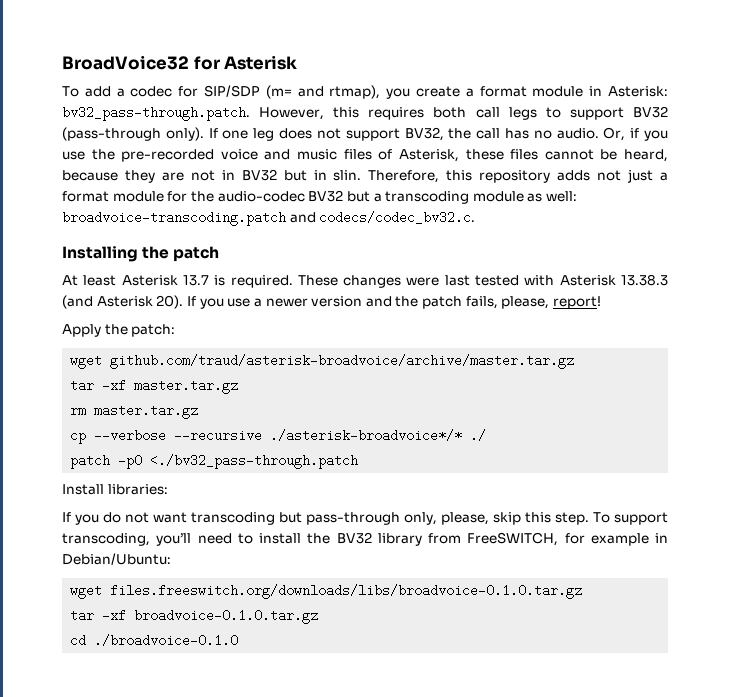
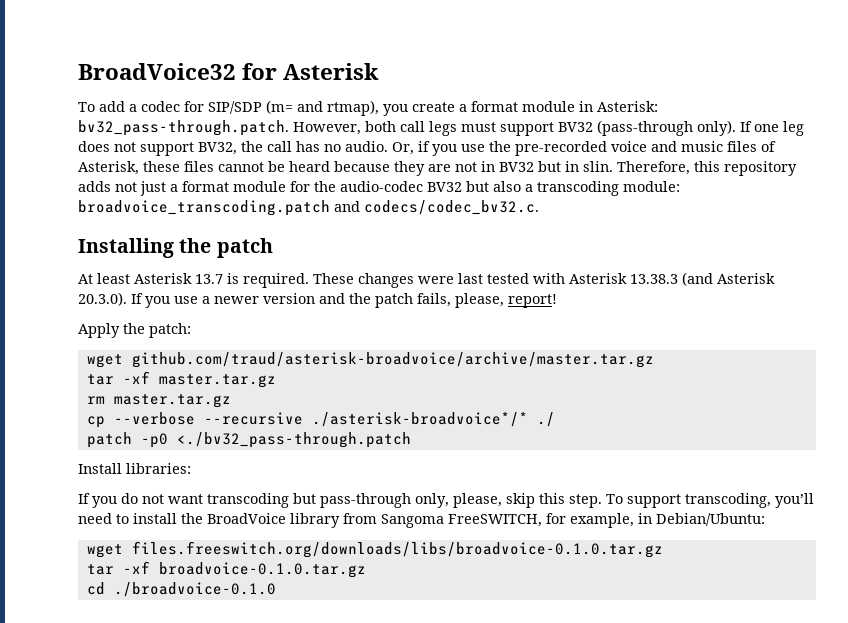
- To add a codec for SIP/SDP (m= and rtmap), you create a format module in Asterisk: bv32_pass-through.patch. However, this requires both call legs to support BV32 (pass-through only).
+ To add a codec for SIP/SDP (m= and rtmap), you create a format module in Asterisk: bv32_pass-through.patch. However, both call legs must support BV32 (pass-through only).
- Or, if you use the pre-recorded voice and music files of Asterisk, these files cannot be heard, because they are not in BV32 but in slin.
+ Or, if you use the pre-recorded voice and music files of Asterisk, these files cannot be heard because they are not in BV32 but in slin.
- Therefore, this repository adds not just a format module for the audio-codec BV32 but a transcoding module as well: broadvoice-transcoding.patch and codecs/codec_bv32.c.
+ Therefore, this repository adds not just a format module for the audio-codec BV32 but also a transcoding module: broadvoice_transcoding.patch and codecs/codec_bv32.c.
- These changes were last tested with Asterisk 13.38.3 (and Asterisk 20). If you use a newer version and the patch fails, please, report!
+ These changes were last tested with Asterisk 13.38.3 (and Asterisk 20.3.0). If you use a newer version and the patch fails, please, report!
- To support transcoding, you’ll need to install the BV32 library from FreeSWITCH, for example in Debian/Ubuntu:
+ To support transcoding, you’ll need to install the BroadVoice library from Sangoma FreeSWITCH, for example, in Debian/Ubuntu:

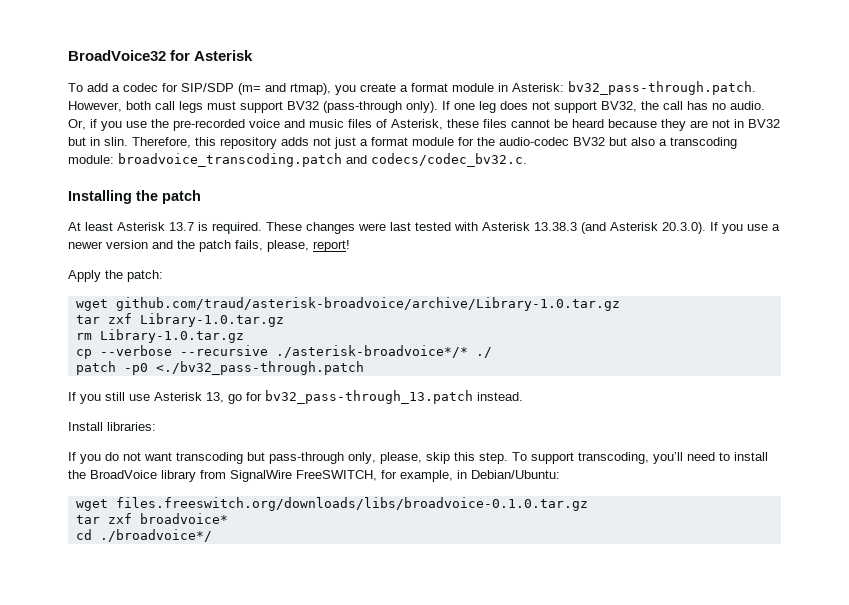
- wget github.com/traud/asterisk-broadvoice/archive/master.tar.gz
- tar -xf master.tar.gz
+ wget github.com/traud/asterisk-broadvoice/archive/Library-1.0.tar.gz
+ tar zxf Library-1.0.tar.gz
- rm master.tar.gz
+ rm Library-1.0.tar.gz
+ If you still use Asterisk 13, go for bv32_pass-through_13.patch instead.
- To support transcoding, you’ll need to install the BroadVoice library from Sangoma FreeSWITCH, for example, in Debian/Ubuntu:
+ To support transcoding, you’ll need to install the BroadVoice library from SignalWire FreeSWITCH, for example, in Debian/Ubuntu:
- tar -xf broadvoice-0.1.0.tar.gz
+ tar zxf broadvoice*
- cd ./broadvoice-0.1.0
+ cd ./broadvoice*/

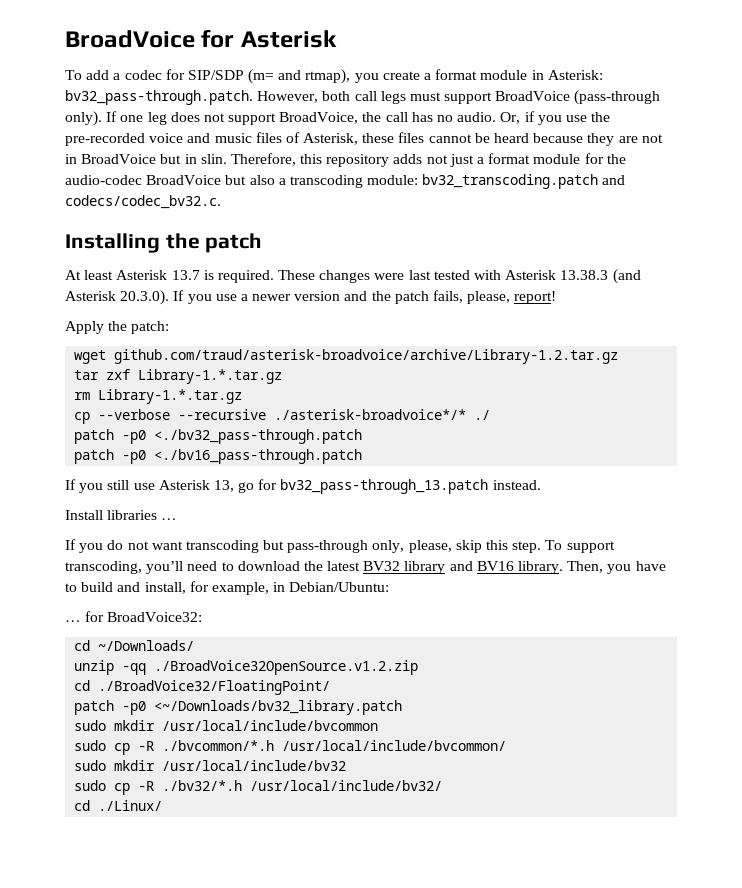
- BroadVoice32 for Asterisk
+ BroadVoice for Asterisk
- To add a codec for SIP/SDP (m= and rtmap), you create a format module in Asterisk: bv32_pass-through.patch. However, both call legs must support BV32 (pass-through only).
+ To add a codec for SIP/SDP (m= and rtmap), you create a format module in Asterisk: bv32_pass-through.patch. However, both call legs must support BroadVoice (pass-through only).
- If one leg does not support BV32, the call has no audio.
+ If one leg does not support BroadVoice, the call has no audio.
- Or, if you use the pre-recorded voice and music files of Asterisk, these files cannot be heard because they are not in BV32 but in slin.
+ Or, if you use the pre-recorded voice and music files of Asterisk, these files cannot be heard because they are not in BroadVoice but in slin.
- Therefore, this repository adds not just a format module for the audio-codec BV32 but also a transcoding module: broadvoice_transcoding.patch and codecs/codec_bv32.c.
+ Therefore, this repository adds not just a format module for the audio-codec BroadVoice but also a transcoding module: bv32_transcoding.patch and codecs/codec_bv32.c.
- wget github.com/traud/asterisk-broadvoice/archive/Library-1.0.tar.gz
- tar zxf Library-1.0.tar.gz
+ wget github.com/traud/asterisk-broadvoice/archive/Library-1.2.tar.gz
+ tar zxf Library-1.*.tar.gz
- rm Library-1.0.tar.gz
+ rm Library-1.*.tar.gz
+ patch -p0 <./bv16_pass-through.patch
- Install libraries:
+ Install libraries …
- To support transcoding, you’ll need to install the BroadVoice library from SignalWire FreeSWITCH, for example, in Debian/Ubuntu:
- wget files.freeswitch.org/downloads/libs/broadvoice-0.1.0.tar.gz
- tar zxf broadvoice*
- cd ./broadvoice*/
+ To support transcoding, you’ll need to download the latest BV32 library and BV16 library. Then, you have to build and install, for example, in Debian/Ubuntu:
+ … for BroadVoice32:
+ cd ~/Downloads/
+ unzip -qq ./BroadVoice32OpenSource.v1.2.zip
+ cd ./BroadVoice32/FloatingPoint/
+ patch -p0 <~/Downloads/bv32_library.patch
+ sudo mkdir /usr/local/include/bvcommon
+ sudo cp -R ./bvcommon/*.h /usr/local/include/bvcommon/
+ sudo mkdir /usr/local/include/bv32
+ sudo cp -R ./bv32/*.h /usr/local/include/bv32/
+ cd ./Linux/

